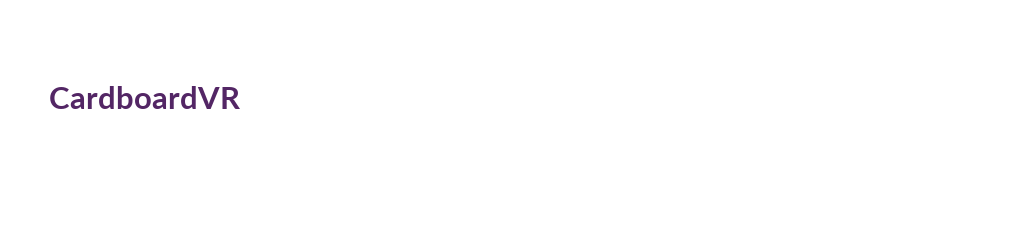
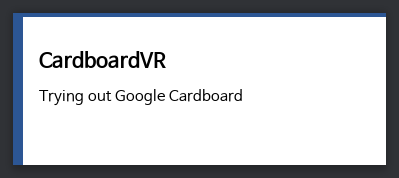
+ Trying out Google Cardboard

